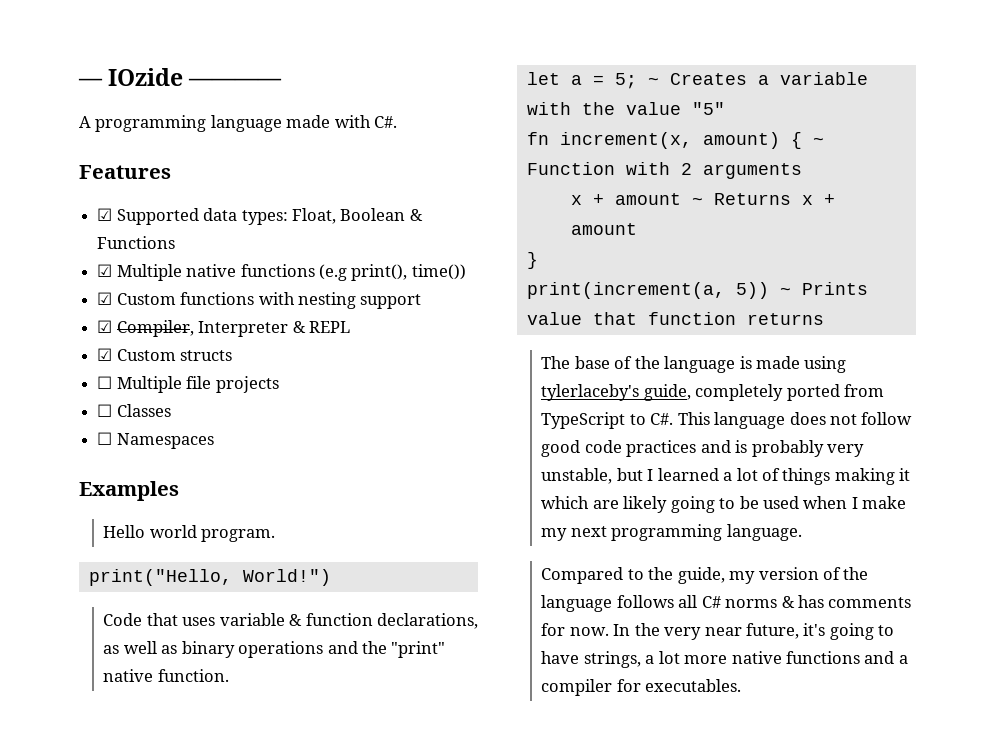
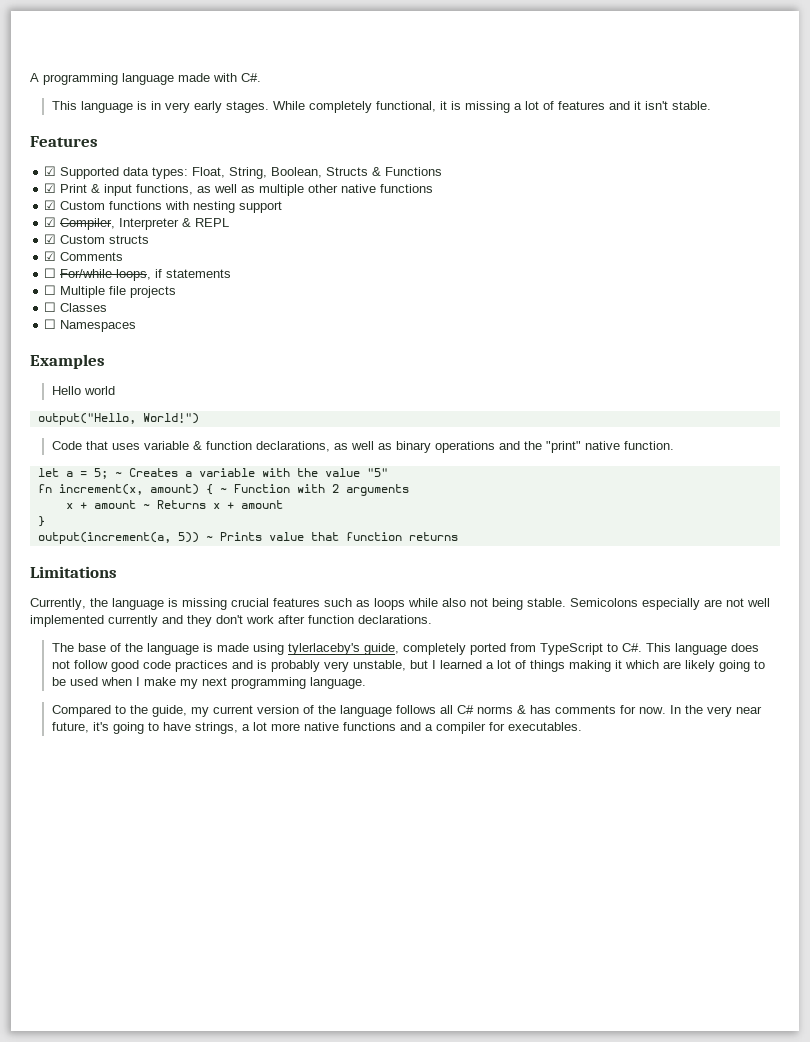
- — IOzide ————
+ This language is in very early stages. While completely functional, it is missing a lot of features and it isn't stable.
- ☑ Supported data types: Float, Boolean & Functions
+ ☑ Supported data types: Float, String, Boolean, Structs & Functions
- ☑ Multiple native functions (e.g print(), time())
+ ☑ Print & input functions, as well as multiple other native functions
+ ☑ Comments
+ ☐ For/while loops, if statements
- Hello world program.
- print("Hello, World!")
+ Hello world
+ output("Hello, World!")
- print(increment(a, 5)) ~ Prints value that function returns
+ output(increment(a, 5)) ~ Prints value that function returns
+ Limitations
+ Currently, the language is missing crucial features such as loops while also not being stable. Semicolons especially are not well implemented currently and they don't work after function declarations.
- Compared to the guide, my version of the language follows all C# norms & has comments for now.
+ Compared to the guide, my current version of the language follows all C# norms & has comments for now.

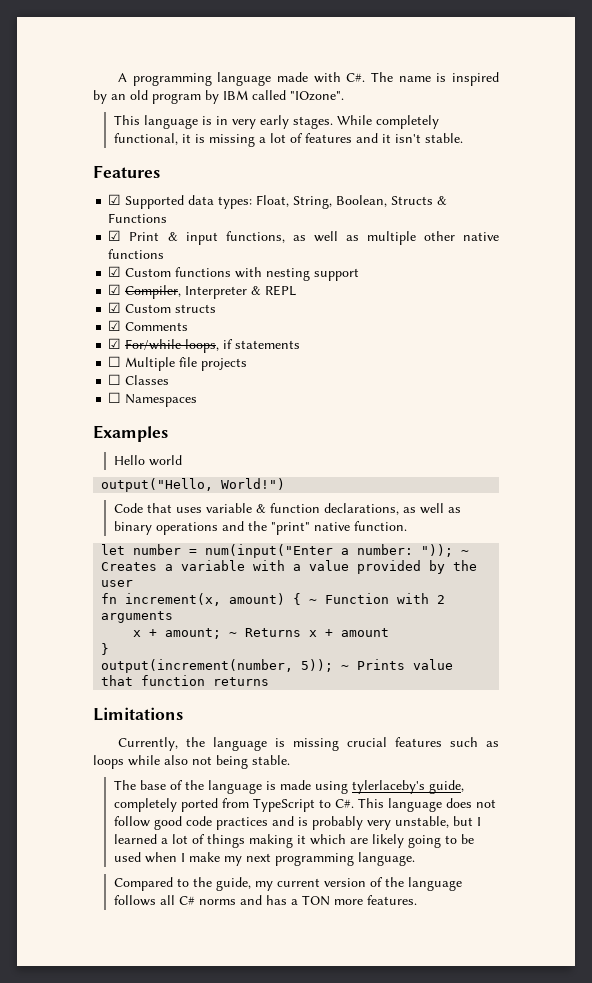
- A programming language made with C#.
+ A programming language made with C#. The name is inspired by an old program by IBM called "IOzone".
- ☐ For/while loops, if statements
+ ☑ For/while loops, if statements
- let a = 5; ~ Creates a variable with the value "5"
+ let number = num(input("Enter a number: ")); ~ Creates a variable with a value provided by the user
- x + amount ~ Returns x + amount
+ x + amount; ~ Returns x + amount
- output(increment(a, 5)) ~ Prints value that function returns
+ output(increment(number, 5)); ~ Prints value that function returns
- Semicolons especially are not well implemented currently and they don't work after function declarations.
- Compared to the guide, my current version of the language follows all C# norms & has comments for now. In the very near future, it's going to have strings, a lot more native functions and a compiler for executables.
+ Compared to the guide, my current version of the language follows all C# norms and has a TON more features.

